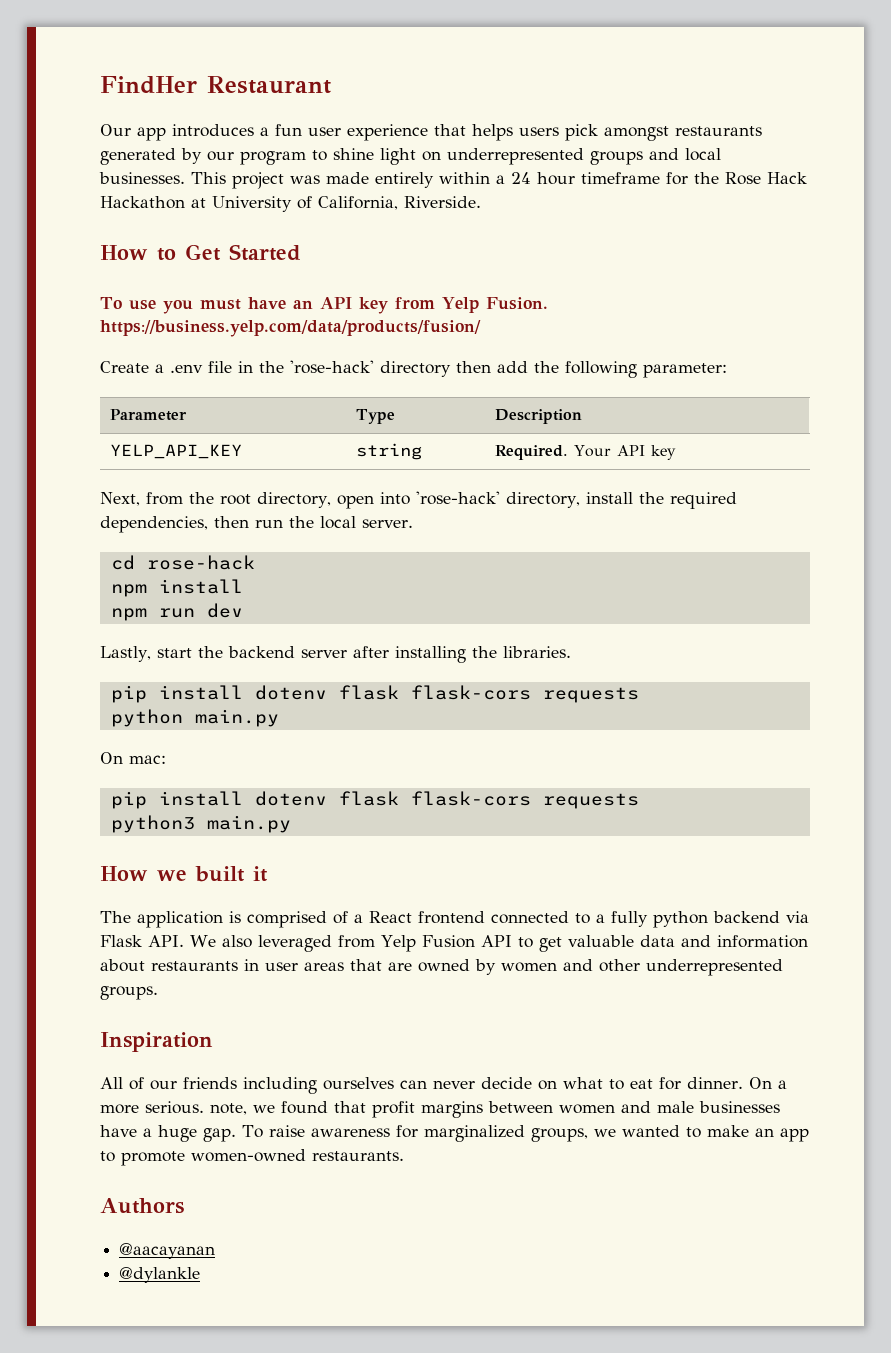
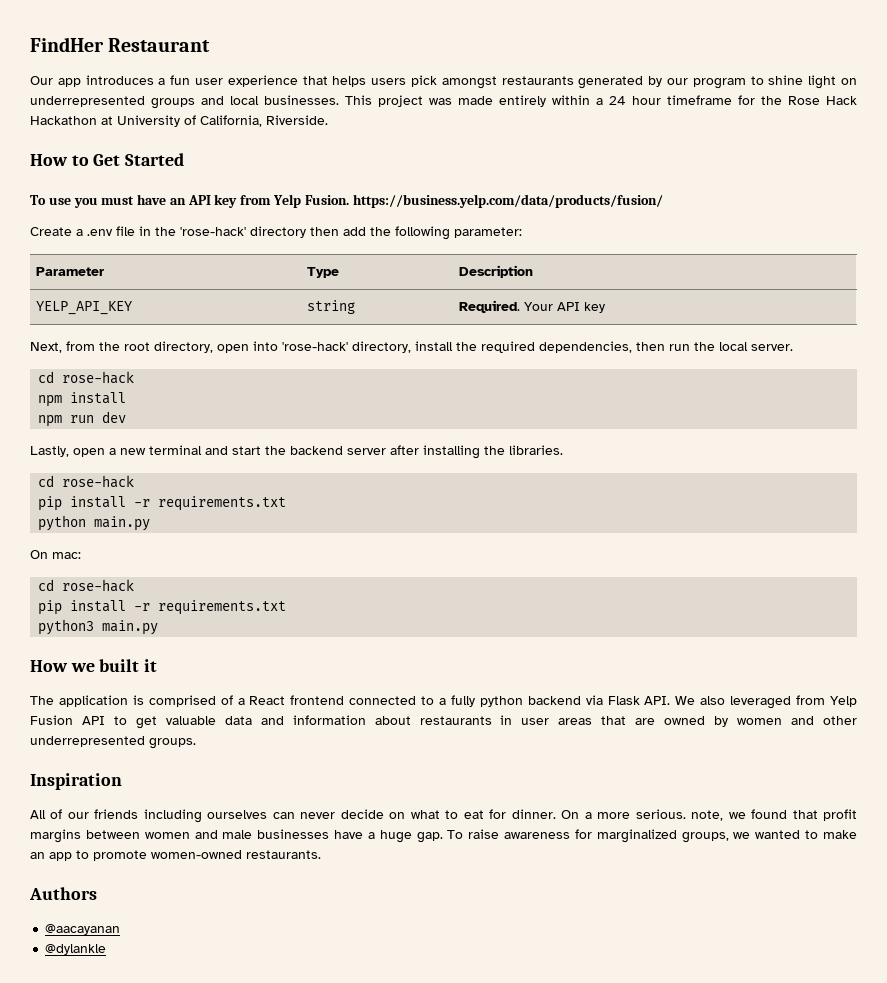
- Lastly, start the backend server after installing the libraries.
- pip install dotenv flask flask-cors requests
+ Lastly, open a new terminal and start the backend server after installing the libraries.
+ cd rose-hack
+ pip install -r requirements.txt
  On mac:
- pip install dotenv flask flask-cors requests
+ cd rose-hack
+ pip install -r requirements.txt

